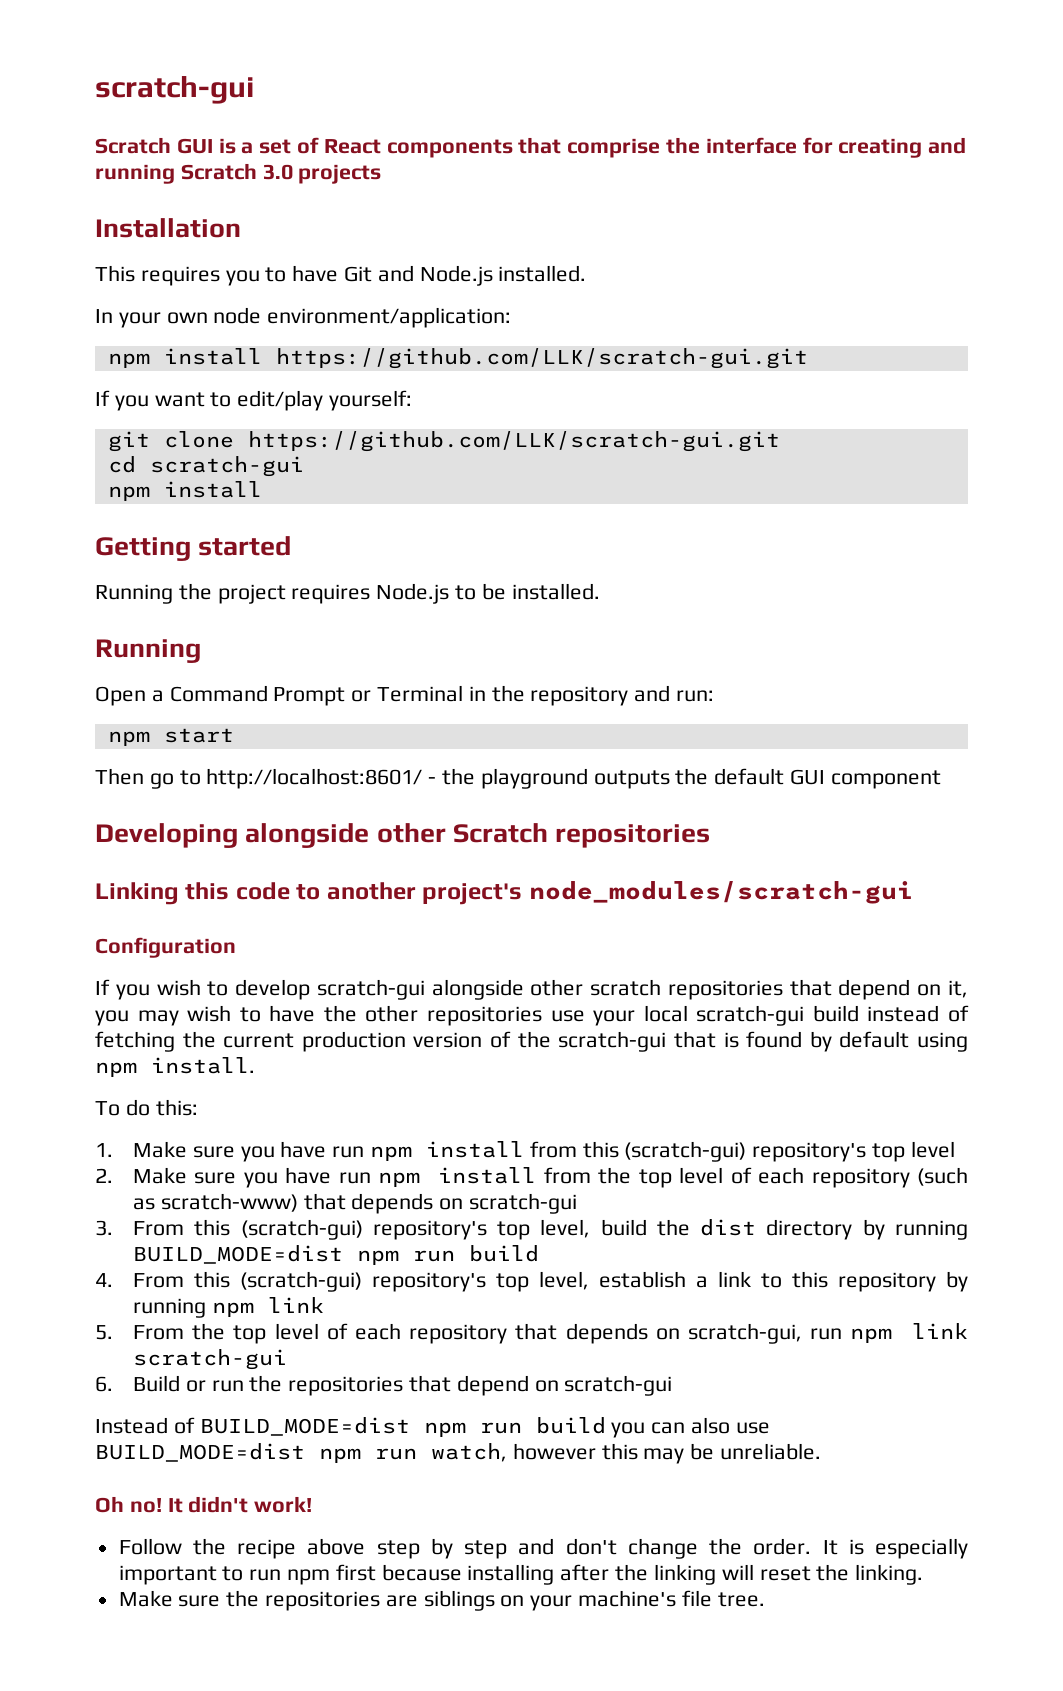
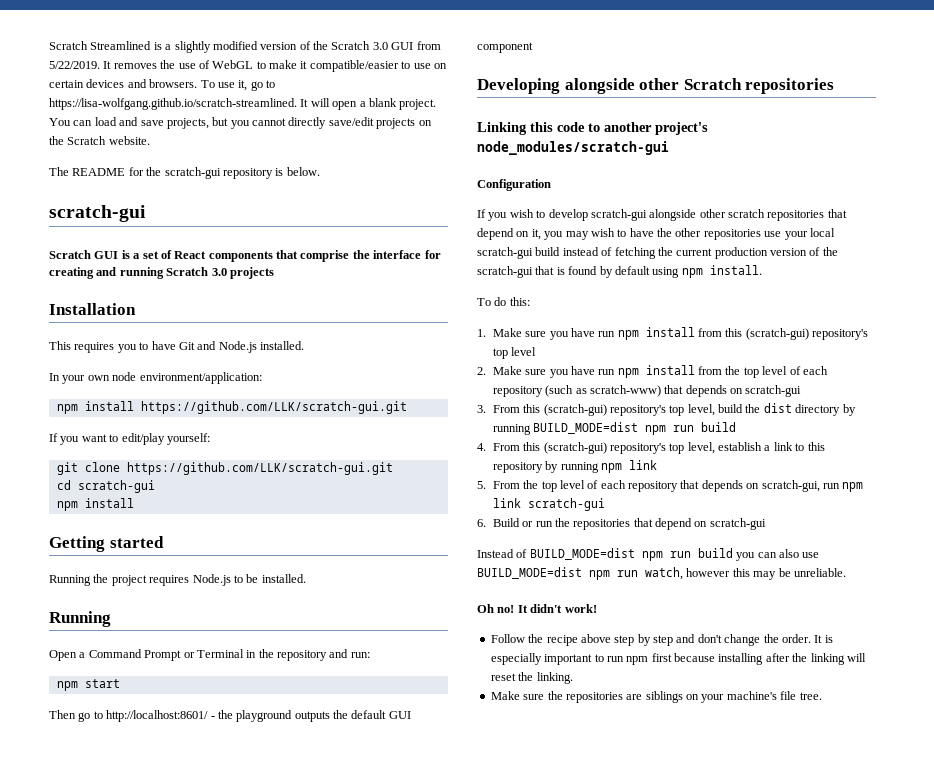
+ Scratch Streamlined is a slightly modified version of the Scratch 3.0 GUI from 5/22/2019. It removes the use of WebGL to make it compatible/easier to use on certain devices and browsers. To use it, go to https://lisa-wolfgang.github.io/scratch-streamlined. It will open a blank project. You can load and save projects, but you cannot directly save/edit projects on the Scratch website.
+ The README for the scratch-gui repository is below.

